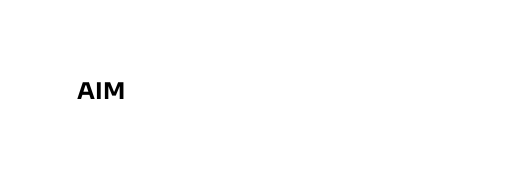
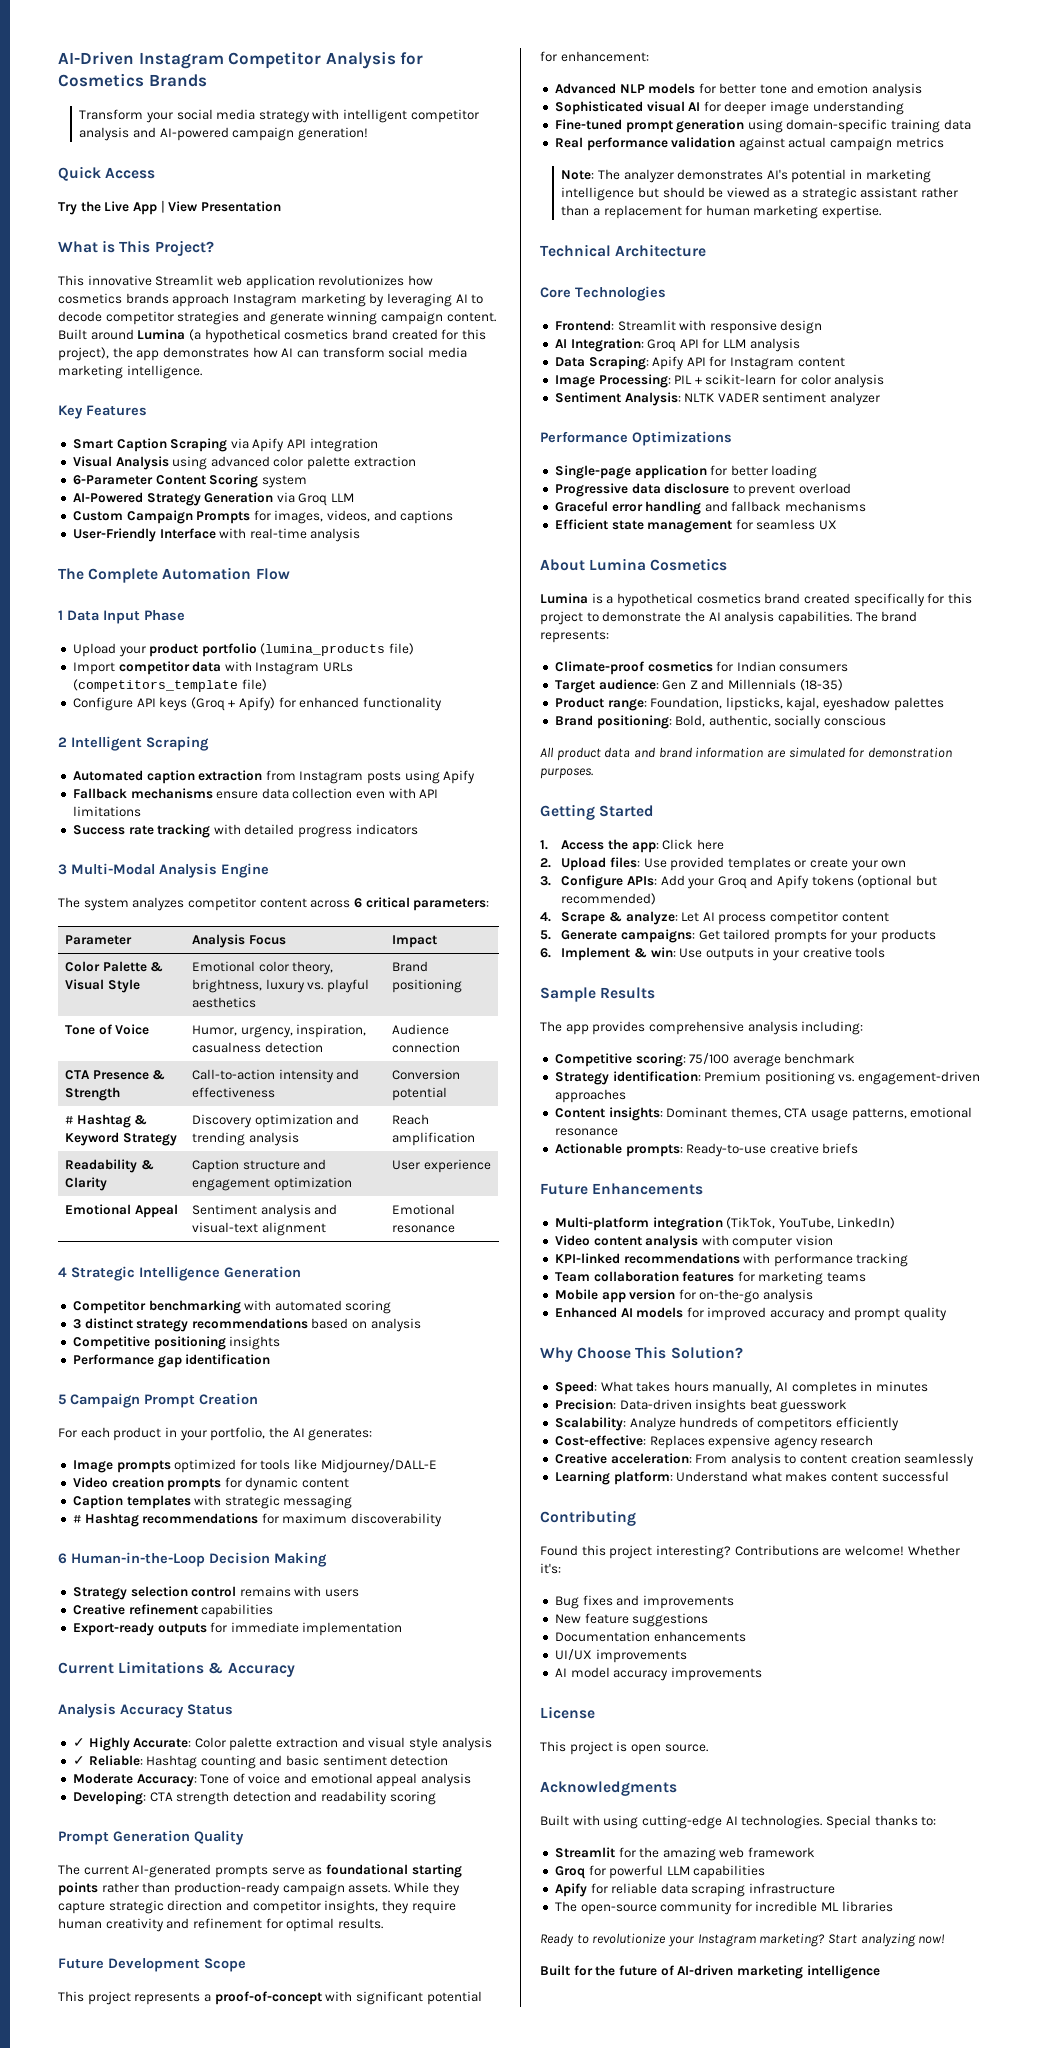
- AIM
+ AI-Driven Instagram Competitor Analysis for Cosmetics Brands
+ Transform your social media strategy with intelligent competitor analysis and AI-powered campaign generation!
+ Quick Access
+ Try the Live App | View Presentation
+ What is This Project?
+ This innovative Streamlit web application revolutionizes how cosmetics brands approach Instagram marketing by leveraging AI to decode competitor strategies and generate winning campaign content. Built around Lumina (a hypothetical cosmetics brand created for this project), the app demonstrates how AI can transform social media marketing intelligence.
+ Key Features
+ Smart Caption Scraping via Apify API integration
+ Visual Analysis using advanced color palette extraction
+ 6-Parameter Content Scoring system
+ AI-Powered Strategy Generation via Groq LLM
+ Custom Campaign Prompts for images, videos, and captions
+ User-Friendly Interface with real-time analysis
+ The Complete Automation Flow
+ 1 Data Input Phase
+ Upload your product portfolio (lumina_products file)
+ Import competitor data with Instagram URLs (competitors_template file)
+ Configure API keys (Groq + Apify) for enhanced functionality
+ 2 Intelligent Scraping
+ Automated caption extraction from Instagram posts using Apify
+ Fallback mechanisms ensure data collection even with API limitations
+ Success rate tracking with detailed progress indicators
+ 3 Multi-Modal Analysis Engine
+ The system analyzes competitor content across 6 critical parameters:
+ Parameter | Analysis Focus | Impact
+ Color Palette & Visual Style | Emotional color theory, brightness, luxury vs. playful aesthetics | Brand positioning
+ Tone of Voice | Humor, urgency, inspiration, casualness detection | Audience connection
+ CTA Presence & Strength | Call-to-action intensity and effectiveness | Conversion potential
+ # Hashtag & Keyword Strategy | Discovery optimization and trending analysis | Reach amplification
+ Readability & Clarity | Caption structure and engagement optimization | User experience
+ Emotional Appeal | Sentiment analysis and visual-text alignment | Emotional resonance
+ 4 Strategic Intelligence Generation
+ Competitor benchmarking with automated scoring
+ 3 distinct strategy recommendations based on analysis
+ Competitive positioning insights
+ Performance gap identification
+ 5 Campaign Prompt Creation
+ For each product in your portfolio, the AI generates:
+ Image prompts optimized for tools like Midjourney/DALL-E
+ Video creation prompts for dynamic content
+ Caption templates with strategic messaging
+ # Hashtag recommendations for maximum discoverability
+ 6 Human-in-the-Loop Decision Making
+ Strategy selection control remains with users
+ Creative refinement capabilities
+ Export-ready outputs for immediate implementation
+ Current Limitations & Accuracy
+ Analysis Accuracy Status
+ ✓ Highly Accurate: Color palette extraction and visual style analysis
+ ✓ Reliable: Hashtag counting and basic sentiment detection
+ Moderate Accuracy: Tone of voice and emotional appeal analysis
+ Developing: CTA strength detection and readability scoring
+ Prompt Generation Quality
+ The current AI-generated prompts serve as foundational starting points rather than production-ready campaign assets. While they capture strategic direction and competitor insights, they require human creativity and refinement for optimal results.
+ Future Development Scope
+ This project represents a proof-of-concept with significant potential for enhancement:
+ Advanced NLP models for better tone and emotion analysis
+ Sophisticated visual AI for deeper image understanding
+ Fine-tuned prompt generation using domain-specific training data
+ Real performance validation against actual campaign metrics
+ Note: The analyzer demonstrates AI's potential in marketing intelligence but should be viewed as a strategic assistant rather than a replacement for human marketing expertise.
+ Technical Architecture
+ Core Technologies
+ Frontend: Streamlit with responsive design
+ AI Integration: Groq API for LLM analysis
+ Data Scraping: Apify API for Instagram content
+ Image Processing: PIL + scikit-learn for color analysis
+ Sentiment Analysis: NLTK VADER sentiment analyzer
+ Performance Optimizations
+ Single-page application for better loading
+ Progressive data disclosure to prevent overload
+ Graceful error handling and fallback mechanisms
+ Efficient state management for seamless UX
+ About Lumina Cosmetics
+ Lumina is a hypothetical cosmetics brand created specifically for this project to demonstrate the AI analysis capabilities. The brand represents:
+ Climate-proof cosmetics for Indian consumers
+ Target audience: Gen Z and Millennials (18-35)
+ Product range: Foundation, lipsticks, kajal, eyeshadow palettes
+ Brand positioning: Bold, authentic, socially conscious
+ All product data and brand information are simulated for demonstration purposes.
+ Getting Started
+ 1. Access the app: Click here
+ 2. Upload files: Use provided templates or create your own
+ 3. Configure APIs: Add your Groq and Apify tokens (optional but recommended)
+ 4. Scrape & analyze: Let AI process competitor content
+ 5. Generate campaigns: Get tailored prompts for your products
+ 6. Implement & win: Use outputs in your creative tools
+ Sample Results
+ The app provides comprehensive analysis including:
+ Competitive scoring: 75/100 average benchmark
+ Strategy identification: Premium positioning vs. engagement-driven approaches
+ Content insights: Dominant themes, CTA usage patterns, emotional resonance
+ Actionable prompts: Ready-to-use creative briefs
+ Future Enhancements
+ Multi-platform integration (TikTok, YouTube, LinkedIn)
+ Video content analysis with computer vision
+ KPI-linked recommendations with performance tracking
+ Team collaboration features for marketing teams
+ Mobile app version for on-the-go analysis
+ Enhanced AI models for improved accuracy and prompt quality
+ Why Choose This Solution?
+ Speed: What takes hours manually, AI completes in minutes
+ Precision: Data-driven insights beat guesswork
+ Scalability: Analyze hundreds of competitors efficiently
+ Cost-effective: Replaces expensive agency research
+ Creative acceleration: From analysis to content creation seamlessly
+ Learning platform: Understand what makes content successful
+ Contributing
+ Found this project interesting? Contributions are welcome! Whether it's:
+ Bug fixes and improvements
+ New feature suggestions
+ Documentation enhancements
+ UI/UX improvements
+ AI model accuracy improvements
+ License
+ This project is open source.
+ Acknowledgments
+ Built with using cutting-edge AI technologies. Special thanks to:
+ Streamlit for the amazing web framework
+ Groq for powerful LLM capabilities
+ Apify for reliable data scraping infrastructure
+ The open-source community for incredible ML libraries
+ Ready to revolutionize your Instagram marketing? Start analyzing now!
+ Built for the future of AI-driven marketing intelligence

